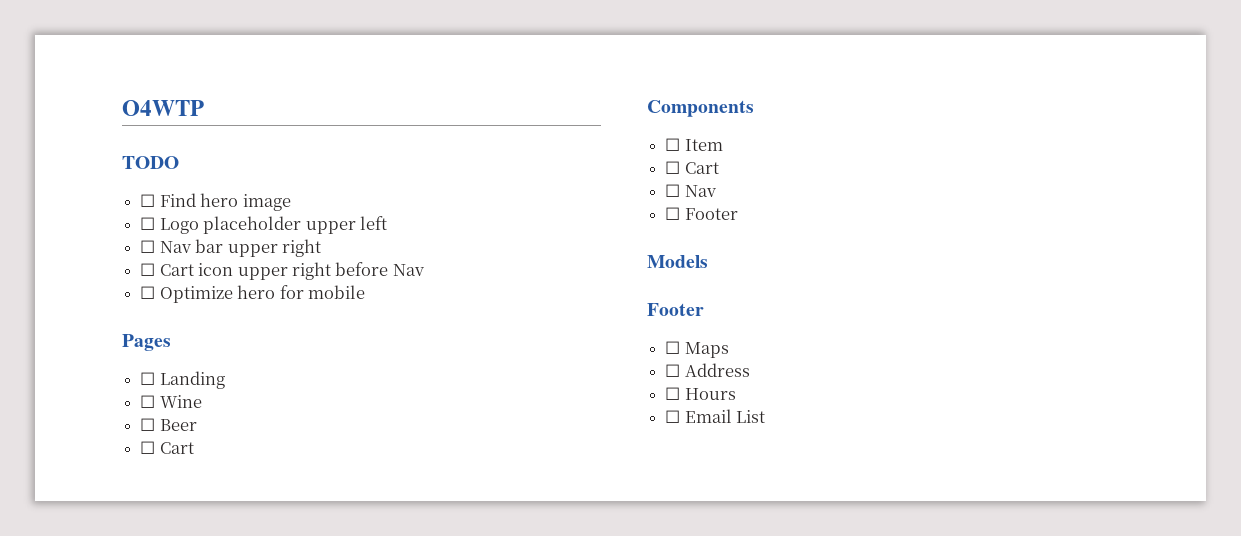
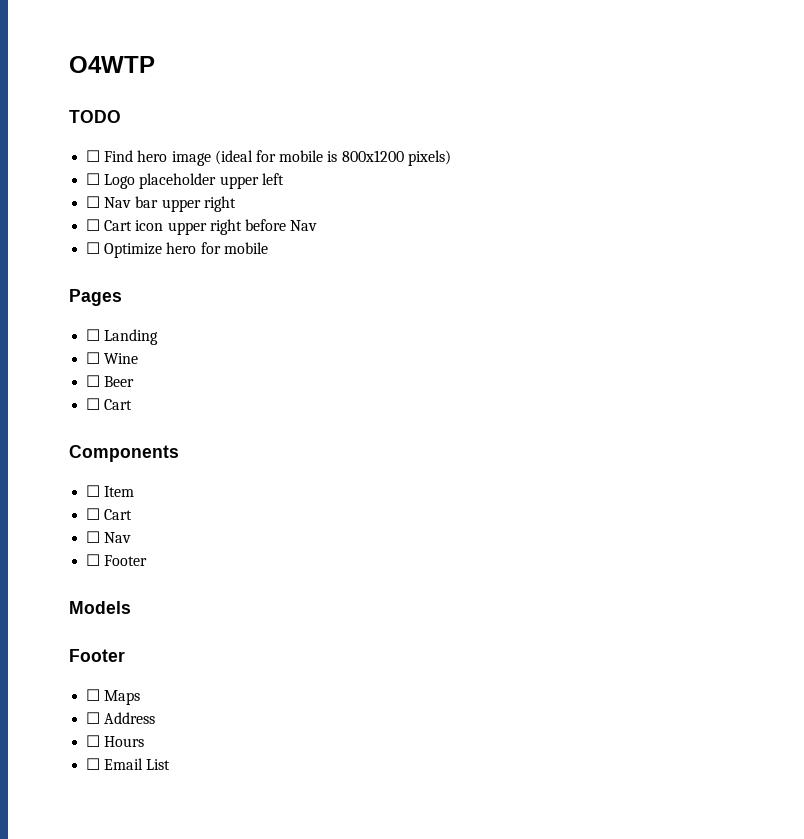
- ☐ Find hero image
+ ☐ Find hero image (ideal for mobile is 800x1200 pixels)

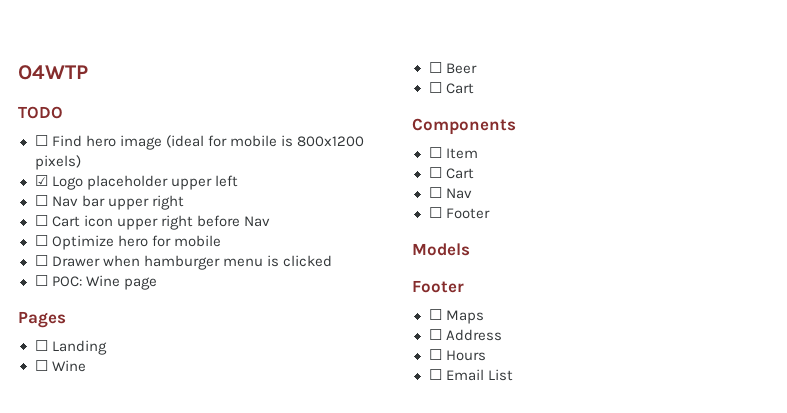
- ☐ Logo placeholder upper left
+ ☑ Logo placeholder upper left
+ ☐ Drawer when hamburger menu is clicked
+ ☐ POC: Wine page

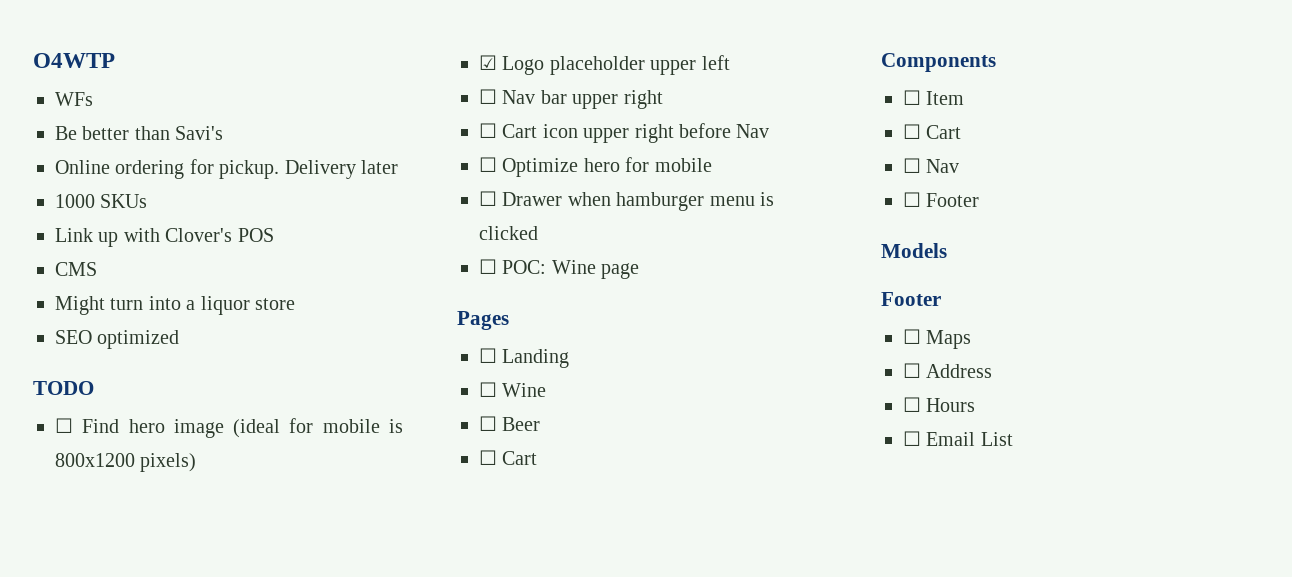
+ WFs
+ Be better than Savi's
+ Online ordering for pickup. Delivery later
+ 1000 SKUs
+ Link up with Clover's POS
+ CMS
+ Might turn into a liquor store
+ SEO optimized

